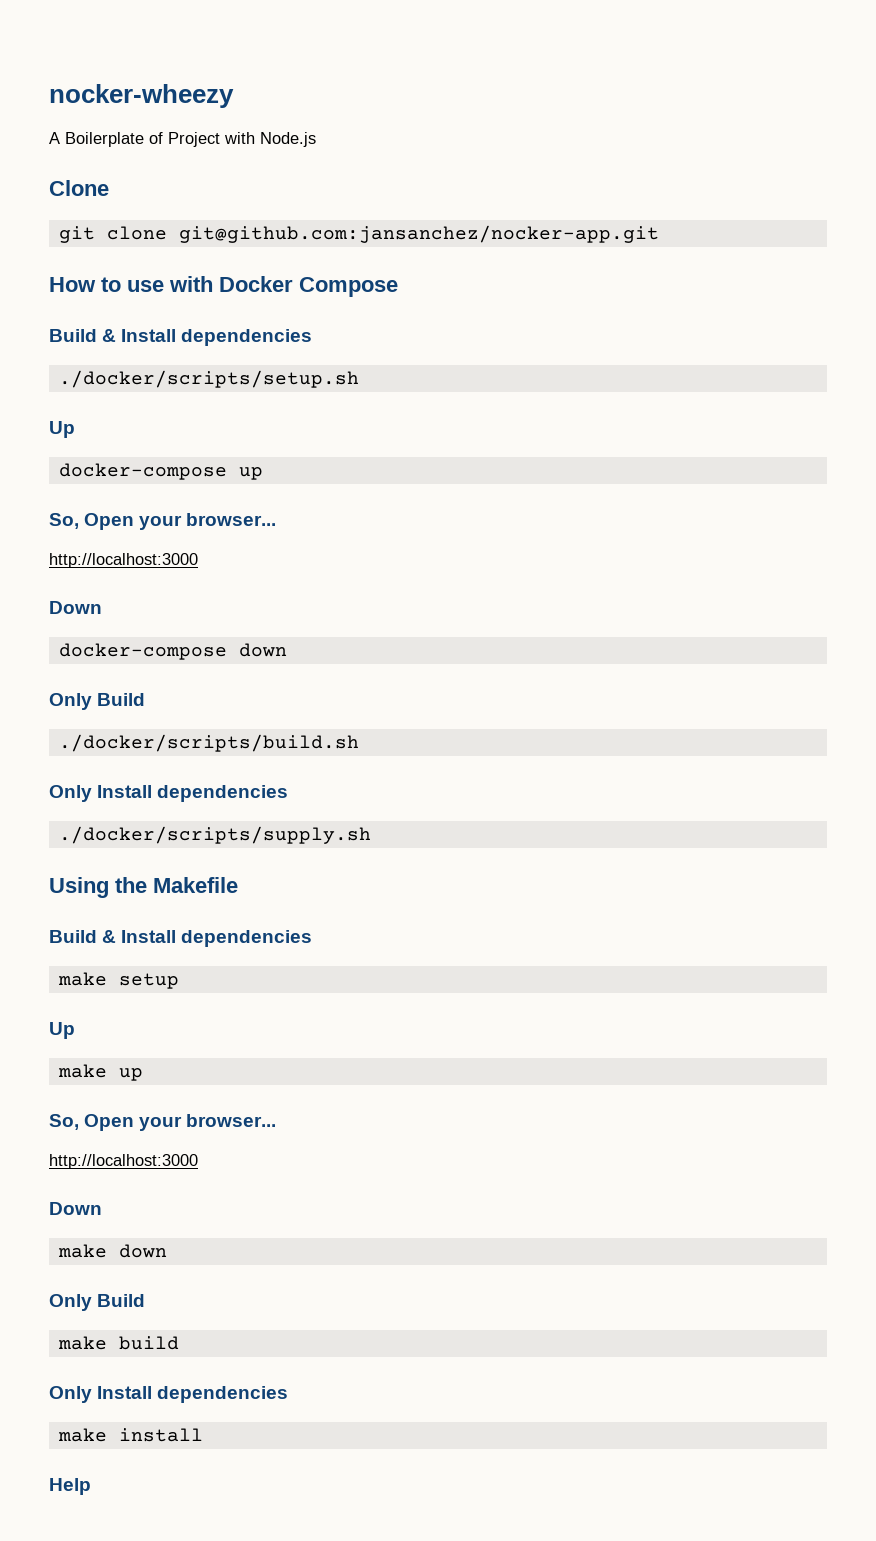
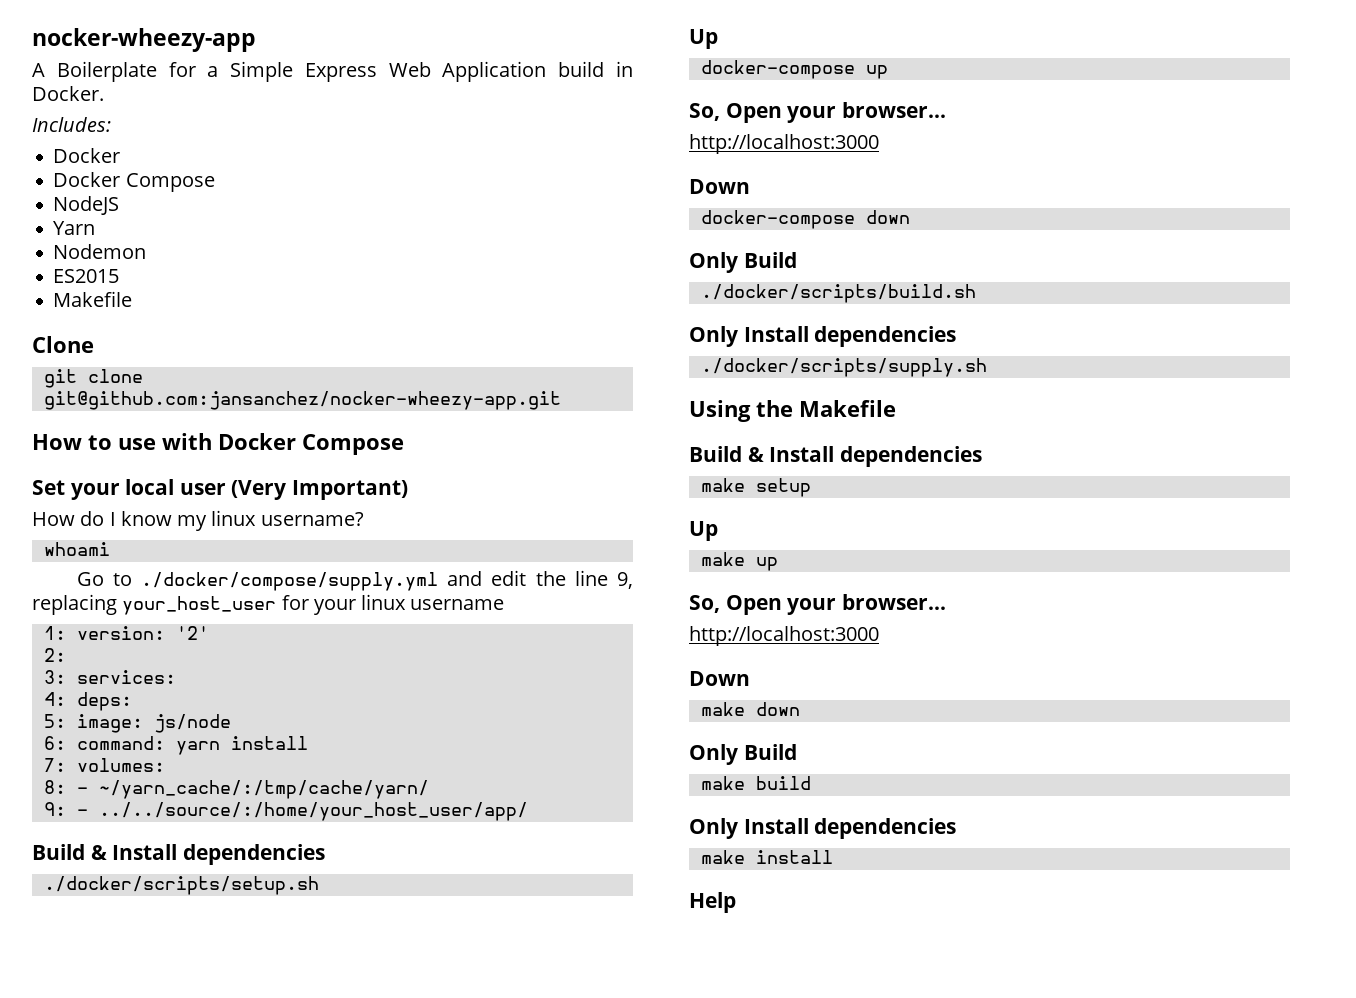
- nocker-wheezy
+ nocker-wheezy-app
- A Boilerplate of Project with Node.js
+ A Boilerplate for a Simple Express Web Application build in Docker.
+ Includes:
+ Docker
+ Docker Compose
+ NodeJS
+ Yarn
+ Nodemon
+ ES2015
+ Makefile
- git clone git@github.com:jansanchez/nocker-app.git
+ git clone git@github.com:jansanchez/nocker-wheezy-app.git
+ Set your local user (Very Important)
+ How do I know my linux username?
+ whoami
+ Go to ./docker/compose/supply.yml and edit the line 9, replacing your_host_user for your linux username
+ 1: version: '2'
+ 2:
+ 3: services:
+ 4: deps:
+ 5: image: js/node
+ 6: command: yarn install
+ 7: volumes:
+ 8: - ~/yarn_cache/:/tmp/cache/yarn/
+ 9: - ../../source/:/home/your_host_user/app/

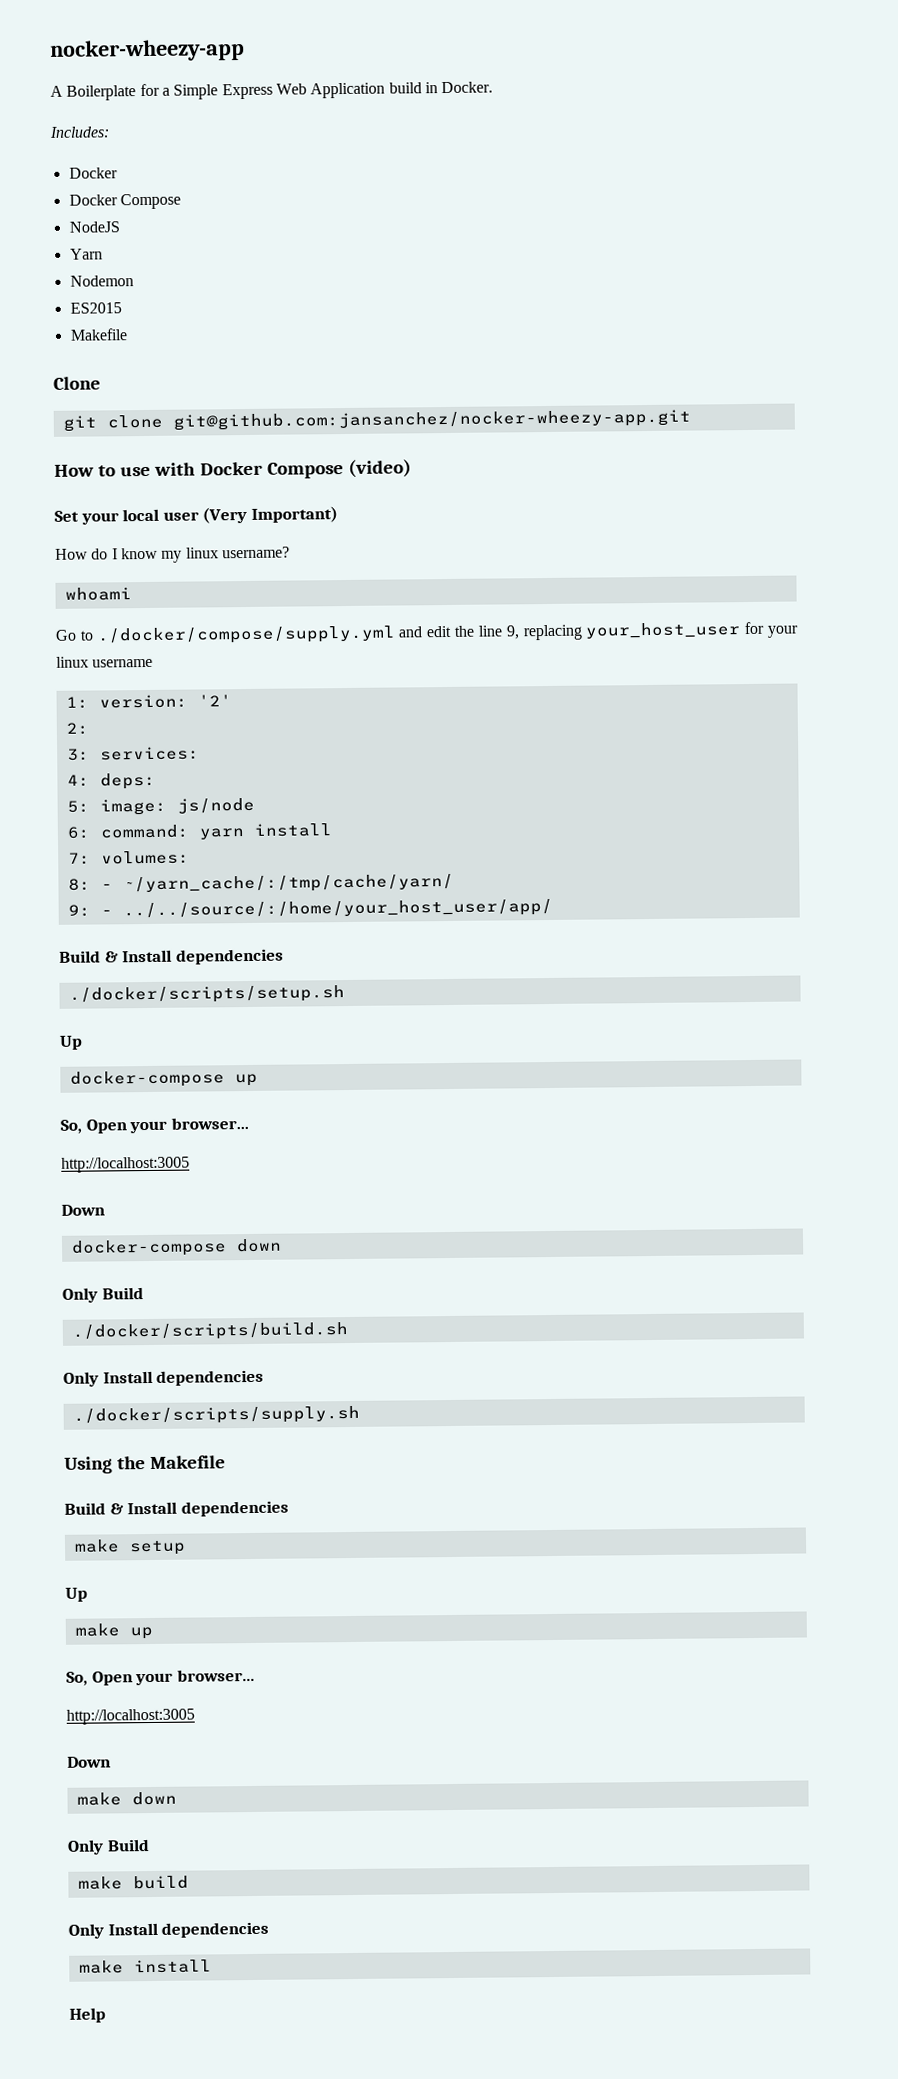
- How to use with Docker Compose
+ How to use with Docker Compose (video)
  docker-compose up
  So, Open your browser...
- http://localhost:3000
+ http://localhost:3005
  make up
  So, Open your browser...
- http://localhost:3000
+ http://localhost:3005

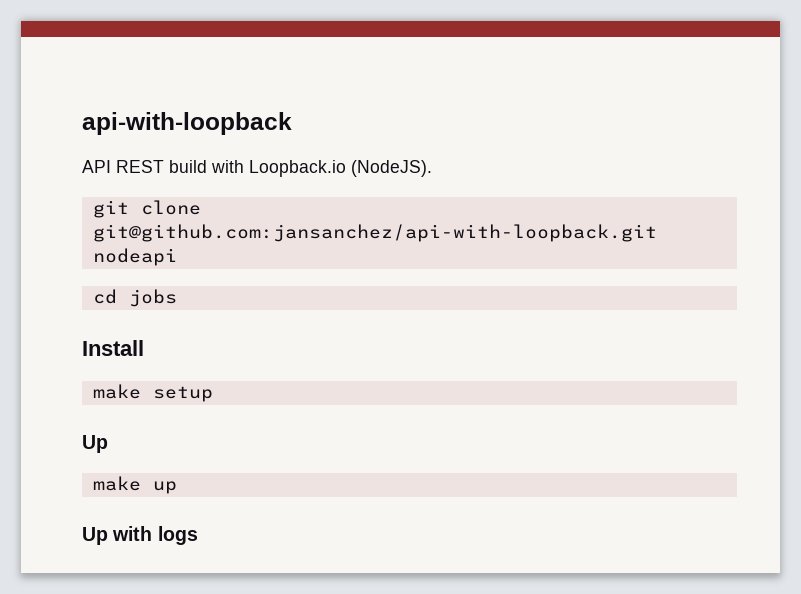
- nocker-wheezy-app
- A Boilerplate for a Simple Express Web Application build in Docker.
- Includes:
- Docker
- Docker Compose
- NodeJS
- Yarn
- Nodemon
- ES2015
- Makefile
- Clone
- git clone git@github.com:jansanchez/nocker-wheezy-app.git
- How to use with Docker Compose (video)
- Set your local user (Very Important)
- How do I know my linux username?
- whoami
- Go to ./docker/compose/supply.yml and edit the line 9, replacing your_host_user for your linux username
- 1: version: '2'
- 2:
- 3: services:
- 4: deps:
- 5: image: js/node
- 6: command: yarn install
- 7: volumes:
- 8: - ~/yarn_cache/:/tmp/cache/yarn/
- 9: - ../../source/:/home/your_host_user/app/
- Build & Install dependencies
- ./docker/scripts/setup.sh
- Up
- docker-compose up
- So, Open your browser...
- http://localhost:3005
- Down
- docker-compose down
- Only Build
- ./docker/scripts/build.sh
- Only Install dependencies
- ./docker/scripts/supply.sh
- Using the Makefile
- Build & Install dependencies
+ api-with-loopback
+ API REST build with Loopback.io (NodeJS).
+ git clone git@github.com:jansanchez/api-with-loopback.git nodeapi
+ cd jobs
+ Install
  make up
- So, Open your browser...
- http://localhost:3005
- Down
- make down
- Only Build
- make build
- Only Install dependencies
- make install
- Help
+ Up with logs

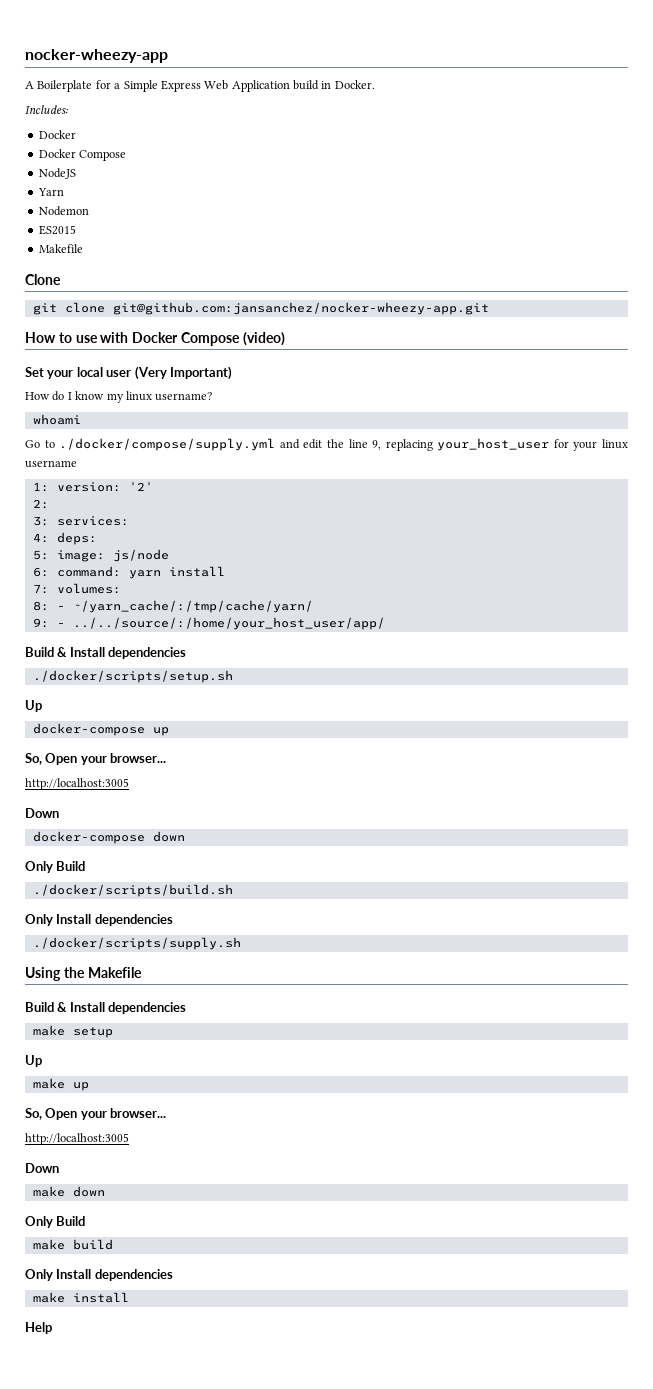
- api-with-loopback
- API REST build with Loopback.io (NodeJS).
- git clone git@github.com:jansanchez/api-with-loopback.git nodeapi
- cd jobs
- Install
+ nocker-wheezy-app
+ A Boilerplate for a Simple Express Web Application build in Docker.
+ Includes:
+ Docker
+ Docker Compose
+ NodeJS
+ Yarn
+ Nodemon
+ ES2015
+ Makefile
+ Clone
+ git clone git@github.com:jansanchez/nocker-wheezy-app.git
+ How to use with Docker Compose (video)
+ Set your local user (Very Important)
+ How do I know my linux username?
+ whoami
+ Go to ./docker/compose/supply.yml and edit the line 9, replacing your_host_user for your linux username
+ 1: version: '2'
+ 2:
+ 3: services:
+ 4: deps:
+ 5: image: js/node
+ 6: command: yarn install
+ 7: volumes:
+ 8: - ~/yarn_cache/:/tmp/cache/yarn/
+ 9: - ../../source/:/home/your_host_user/app/
+ Build & Install dependencies
+ ./docker/scripts/setup.sh
+ Up
+ docker-compose up
+ So, Open your browser...
+ http://localhost:3005
+ Down
+ docker-compose down
+ Only Build
+ ./docker/scripts/build.sh
+ Only Install dependencies
+ ./docker/scripts/supply.sh
+ Using the Makefile
+ Build & Install dependencies
  make up
- Up with logs
+ So, Open your browser...
+ http://localhost:3005
+ Down
+ make down
+ Only Build
+ make build
+ Only Install dependencies
+ make install
+ Help

